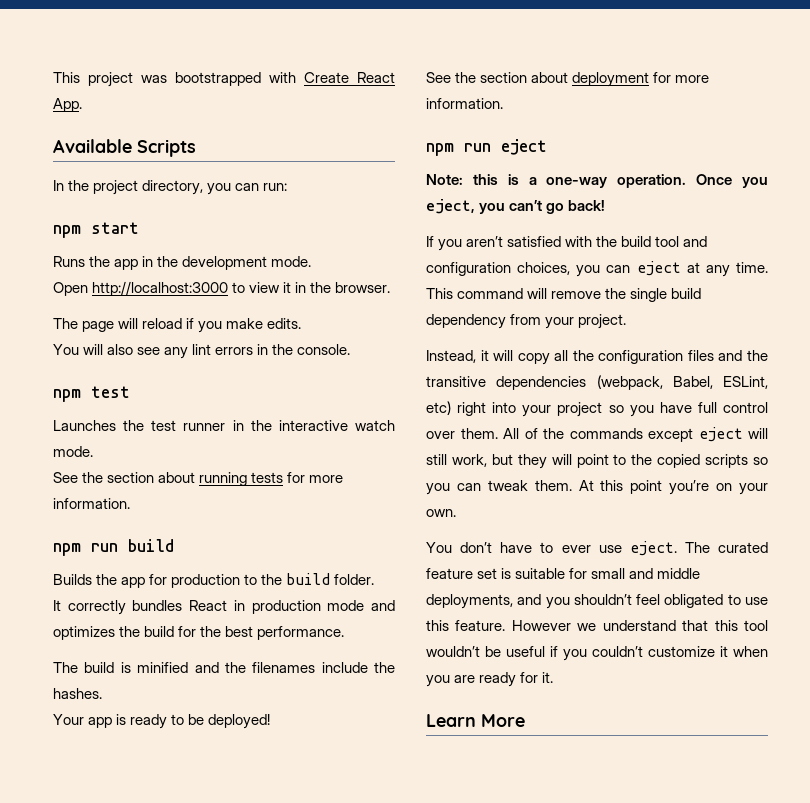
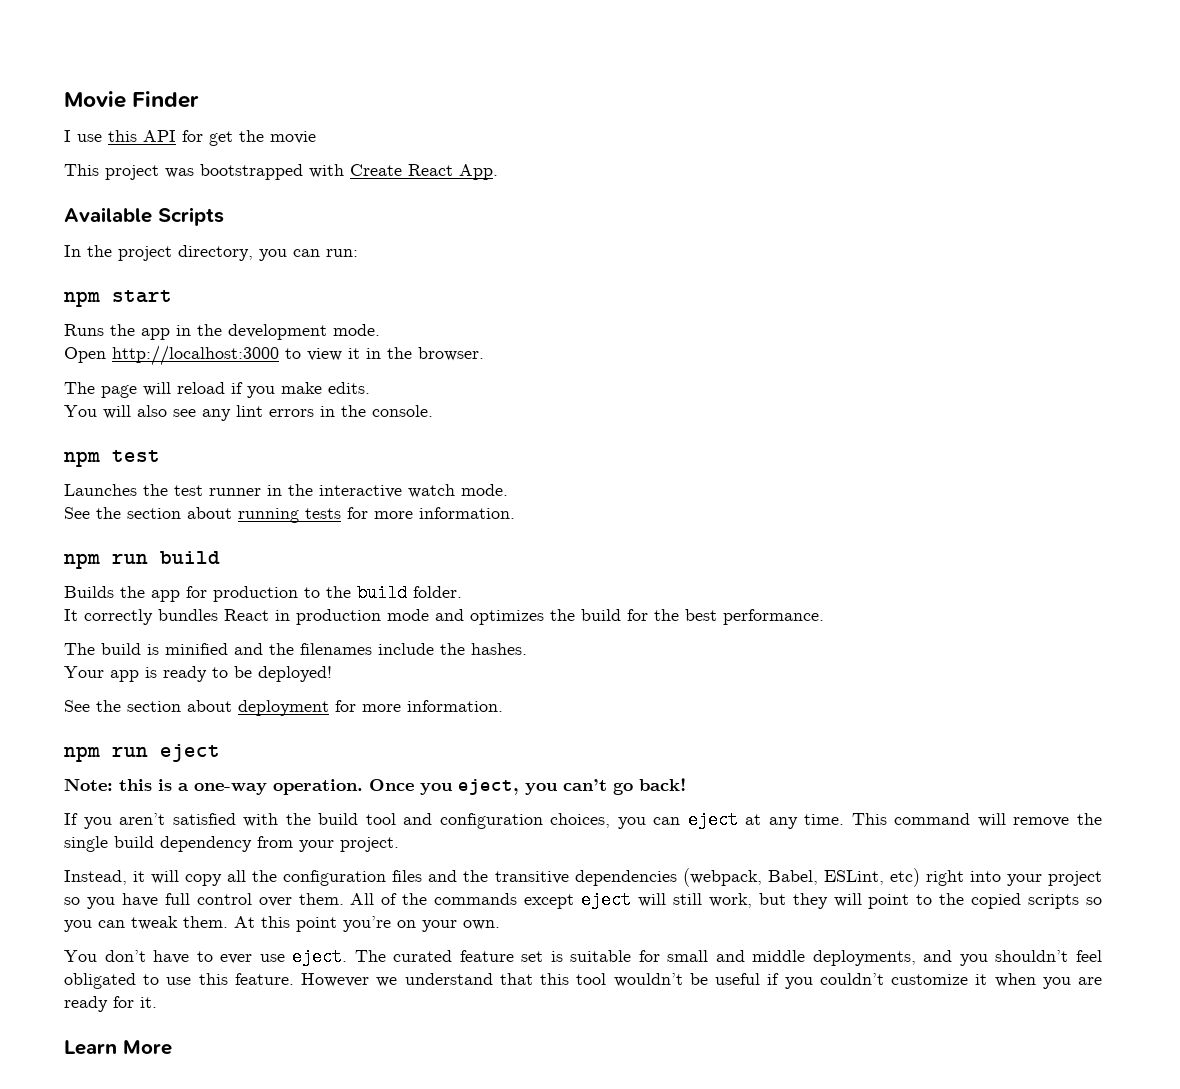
+ Movie Finder
+ I use this API for get the movie

